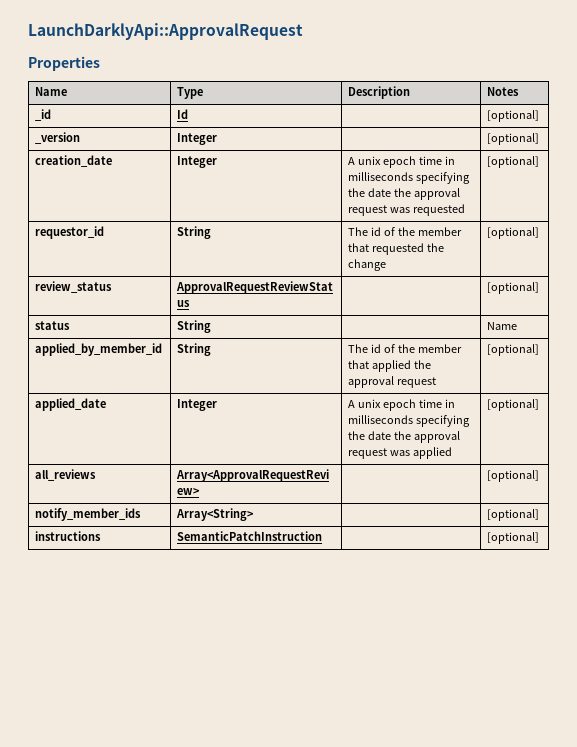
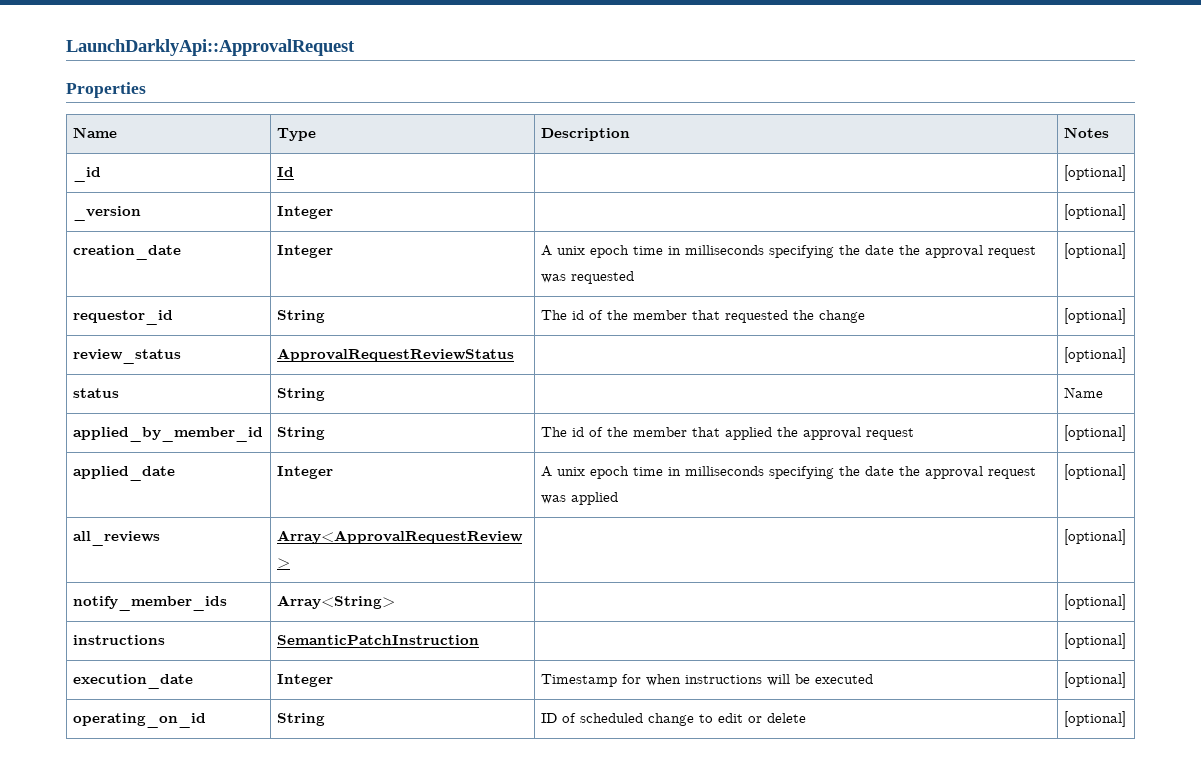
+ execution_date | Integer | Timestamp for when instructions will be executed | [optional]
+ operating_on_id | String | ID of scheduled change to edit or delete | [optional]

